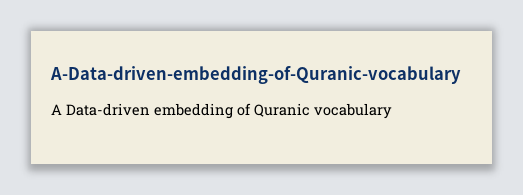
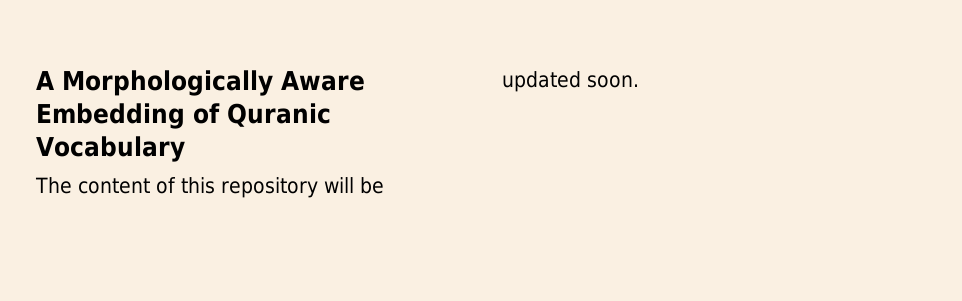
- A-Data-driven-embedding-of-Quranic-vocabulary
- A Data-driven embedding of Quranic vocabulary
+ A Morphologically Aware Embedding of Quranic Vocabulary
+ The content of this repository will be updated soon.

